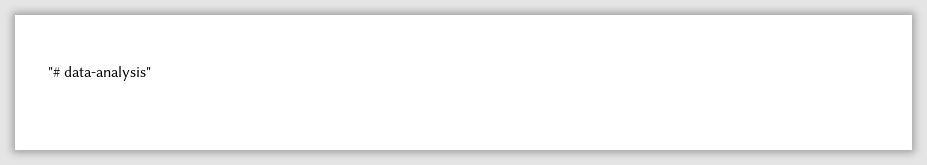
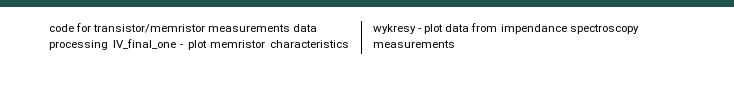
- "# data-analysis"
+ code for transistor/memristor measurements data processing IV_final_one - plot memristor characteristics wykresy - plot data from impendance spectroscopy measurements

